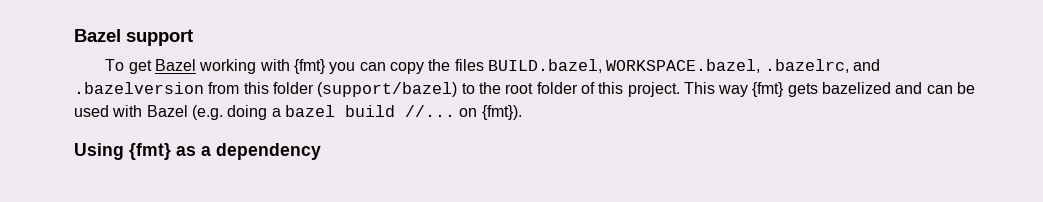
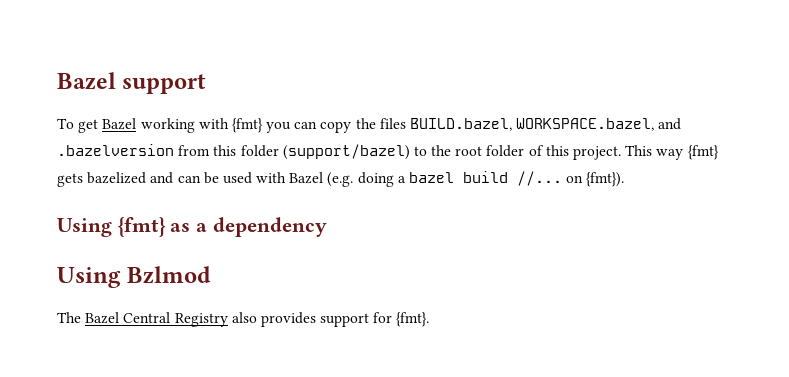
- To get Bazel working with {fmt} you can copy the files BUILD.bazel, WORKSPACE.bazel, .bazelrc, and .bazelversion from this folder (support/bazel) to the root folder of this project.
+ To get Bazel working with {fmt} you can copy the files BUILD.bazel, WORKSPACE.bazel, and .bazelversion from this folder (support/bazel) to the root folder of this project.
+ Using Bzlmod
+ The Bazel Central Registry also provides support for {fmt}.

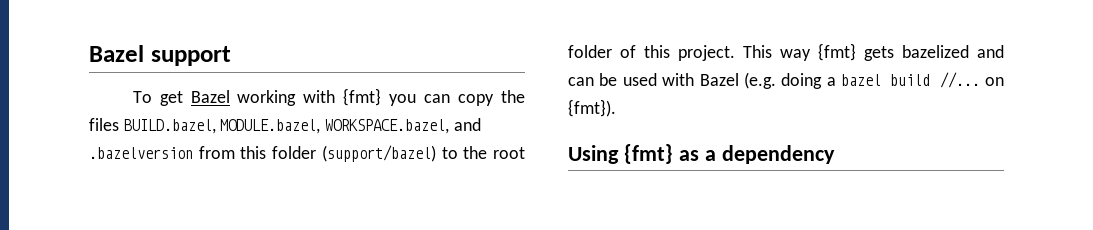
- To get Bazel working with {fmt} you can copy the files BUILD.bazel, WORKSPACE.bazel, and .bazelversion from this folder (support/bazel) to the root folder of this project.
+ To get Bazel working with {fmt} you can copy the files BUILD.bazel, MODULE.bazel, WORKSPACE.bazel, and .bazelversion from this folder (support/bazel) to the root folder of this project.
- Using Bzlmod
- The Bazel Central Registry also provides support for {fmt}.

